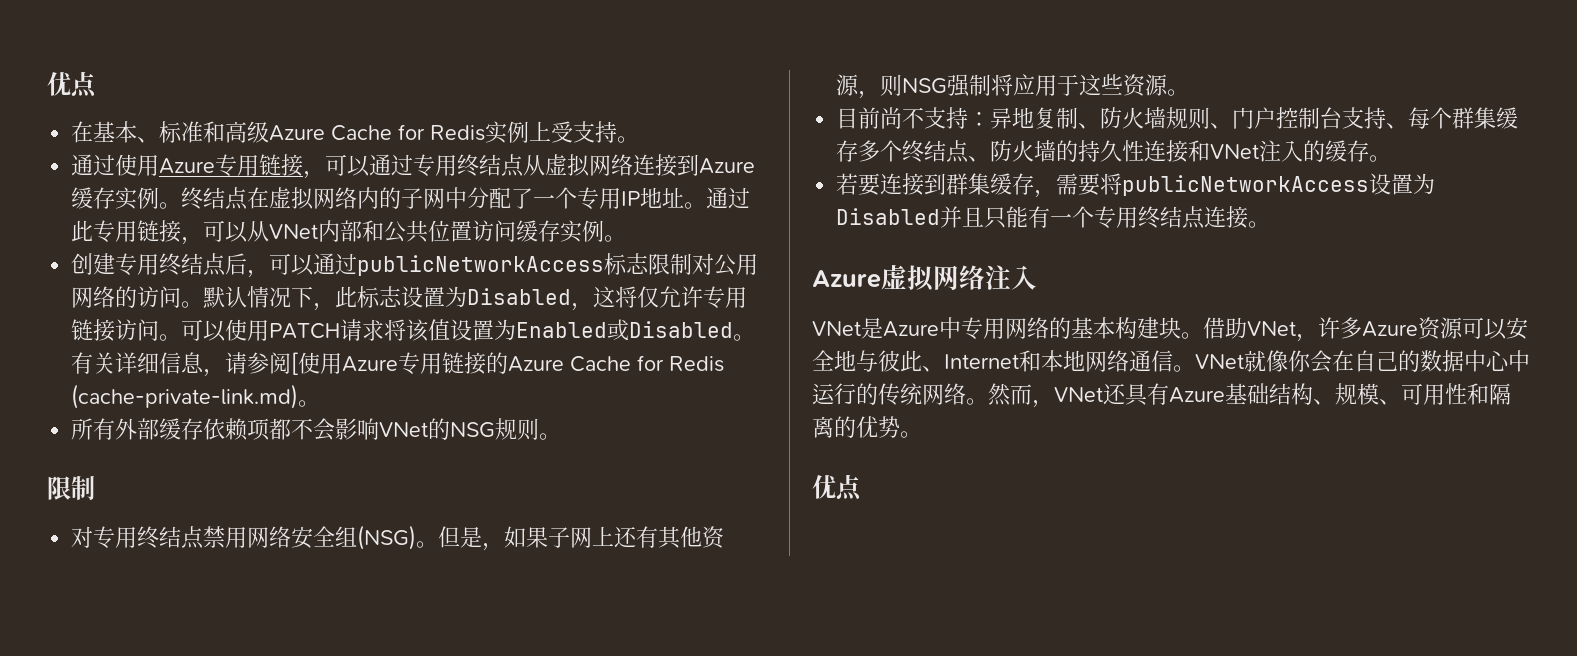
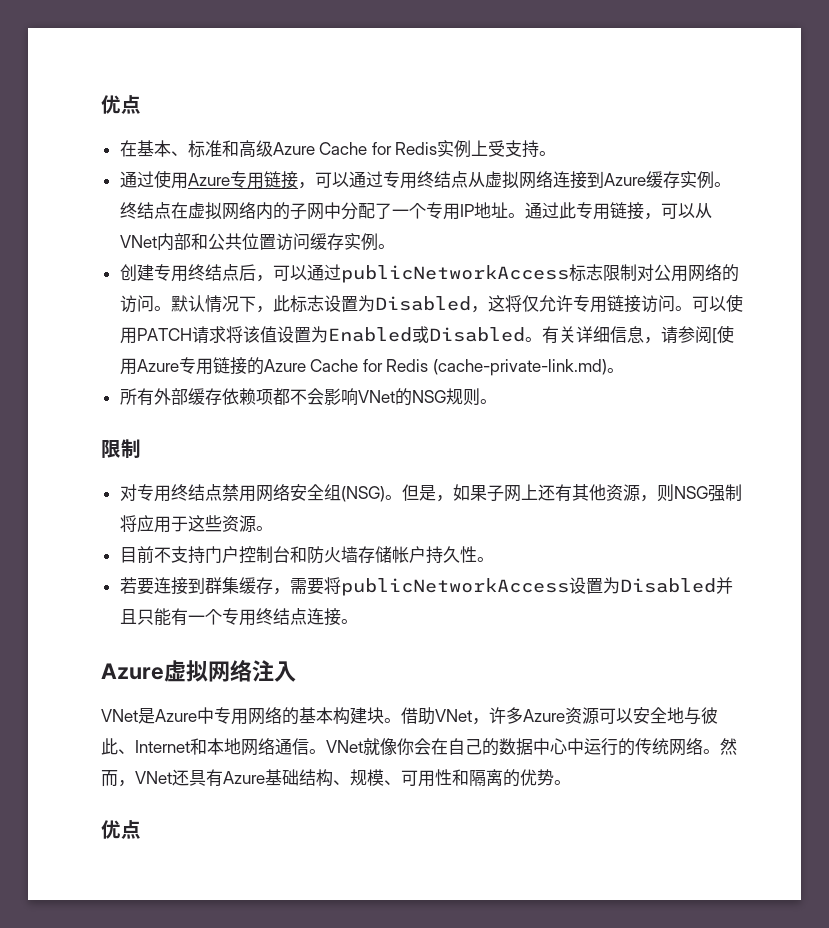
- 目前尚不支持：异地复制、防火墙规则、门户控制台支持、每个群集缓存多个终结点、防火墙的持久性连接和VNet注入的缓存。
+ 目前不支持门户控制台和防火墙存储帐户持久性。

